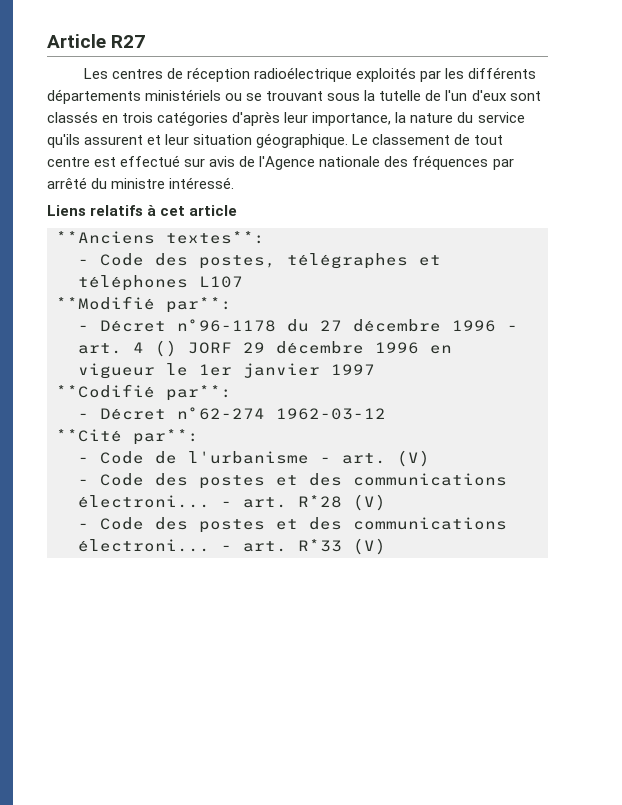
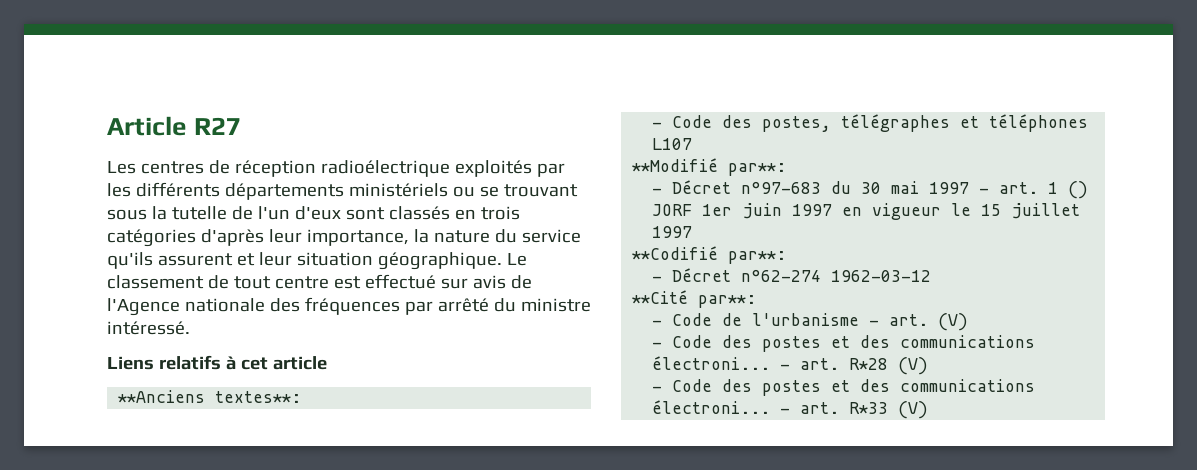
- - Décret n°96-1178 du 27 décembre 1996 - art. 4 () JORF 29 décembre 1996 en vigueur le 1er janvier 1997
+ - Décret n°97-683 du 30 mai 1997 - art. 1 () JORF 1er juin 1997 en vigueur le 15 juillet 1997

